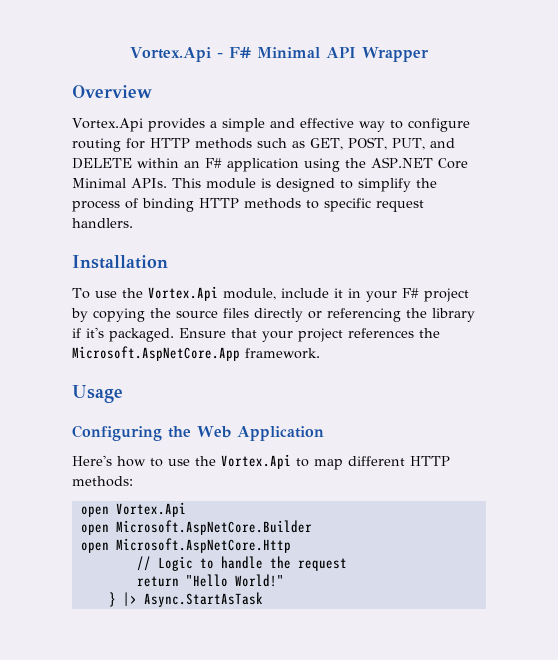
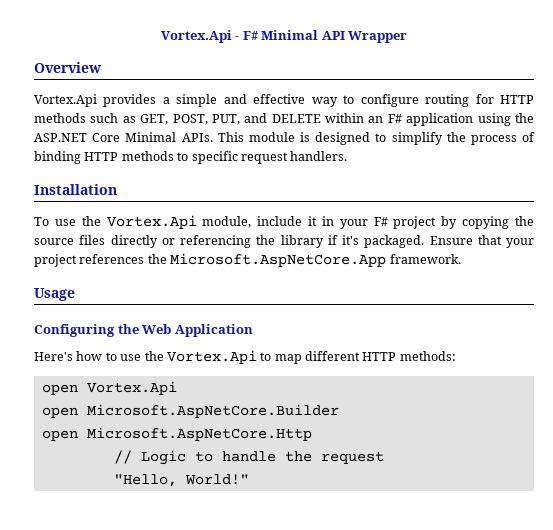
- return "Hello World!"
+ "Hello, World!"
- } |> Async.StartAsTask

